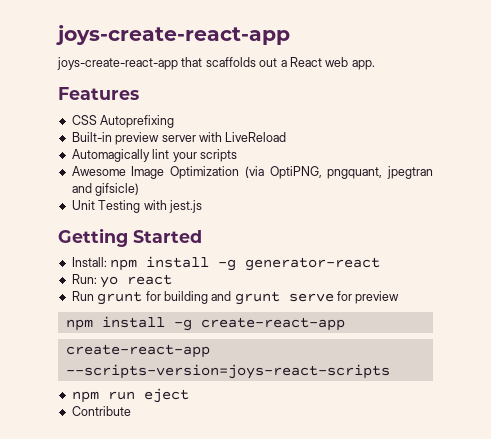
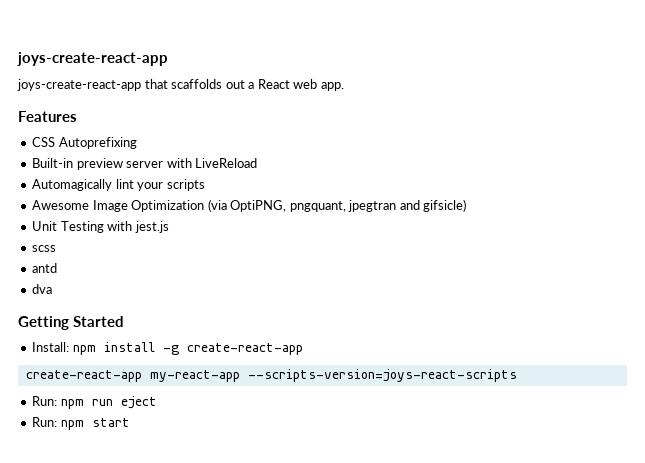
+ scss
+ antd
+ dva
- Install: npm install -g generator-react
- Run: yo react
- Run grunt for building and grunt serve for preview
- npm install -g create-react-app
+ Install: npm install -g create-react-app
- create-react-app --scripts-version=joys-react-scripts
+ create-react-app my-react-app --scripts-version=joys-react-scripts
- npm run eject
+ Run: npm run eject
- Contribute
+ Run: npm start

